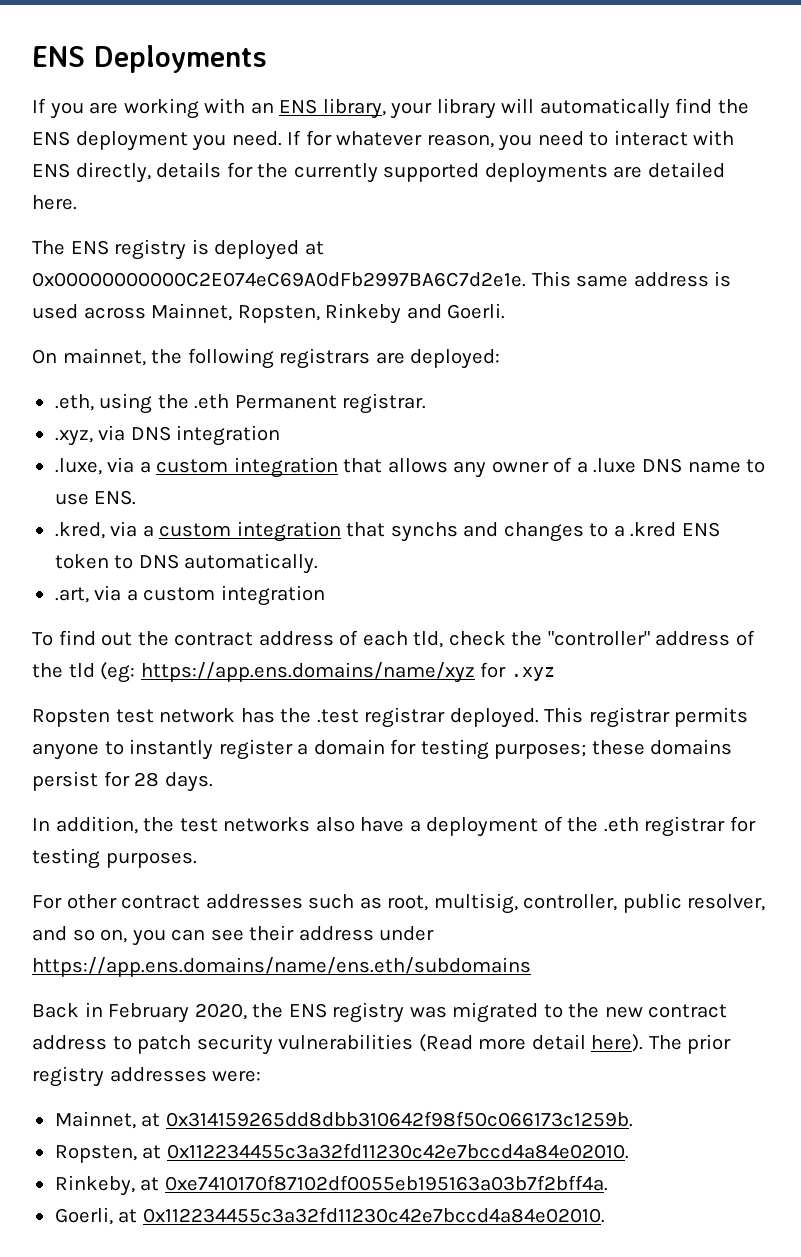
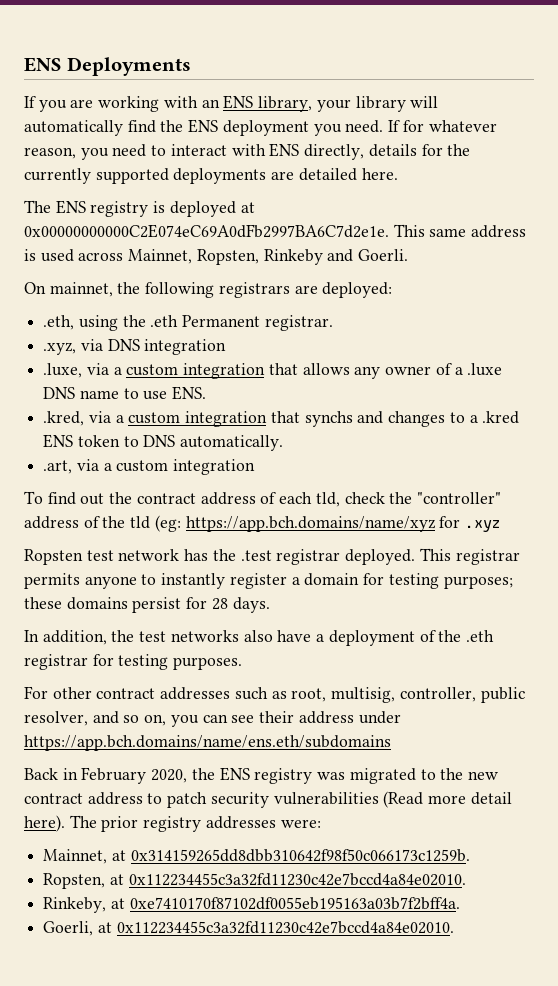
- To find out the contract address of each tld, check the "controller" address of the tld (eg: https://app.ens.domains/name/xyz for .xyz
+ To find out the contract address of each tld, check the "controller" address of the tld (eg: https://app.bch.domains/name/xyz for .xyz
- For other contract addresses such as root, multisig, controller, public resolver, and so on, you can see their address under https://app.ens.domains/name/ens.eth/subdomains
+ For other contract addresses such as root, multisig, controller, public resolver, and so on, you can see their address under https://app.bch.domains/name/ens.eth/subdomains

